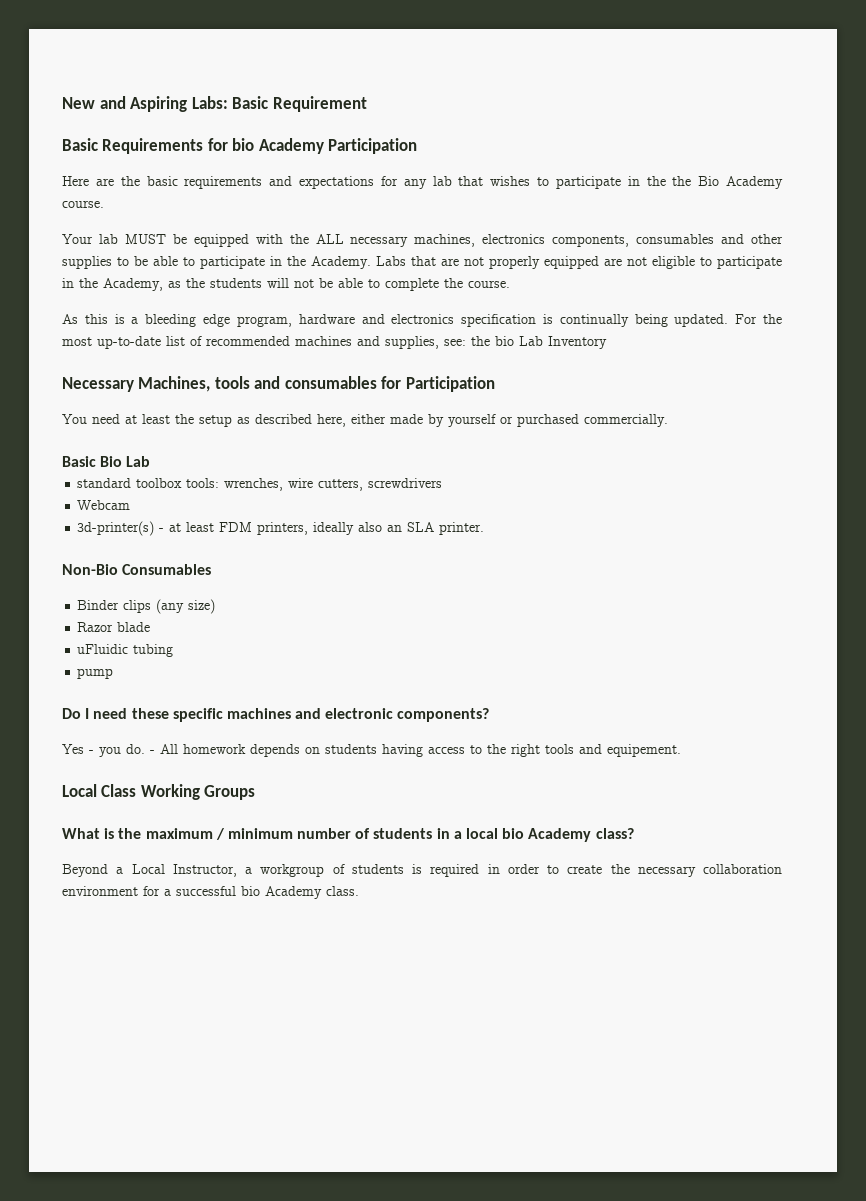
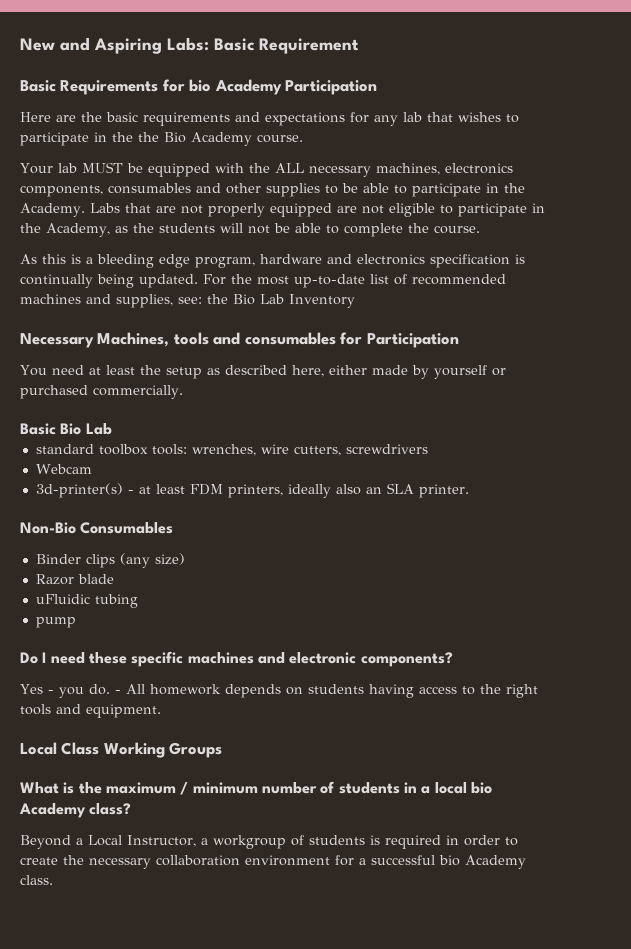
- For the most up-to-date list of recommended machines and supplies, see: the bio Lab Inventory
+ For the most up-to-date list of recommended machines and supplies, see: the Bio Lab Inventory
- - All homework depends on students having access to the right tools and equipement.
+ - All homework depends on students having access to the right tools and equipment.

